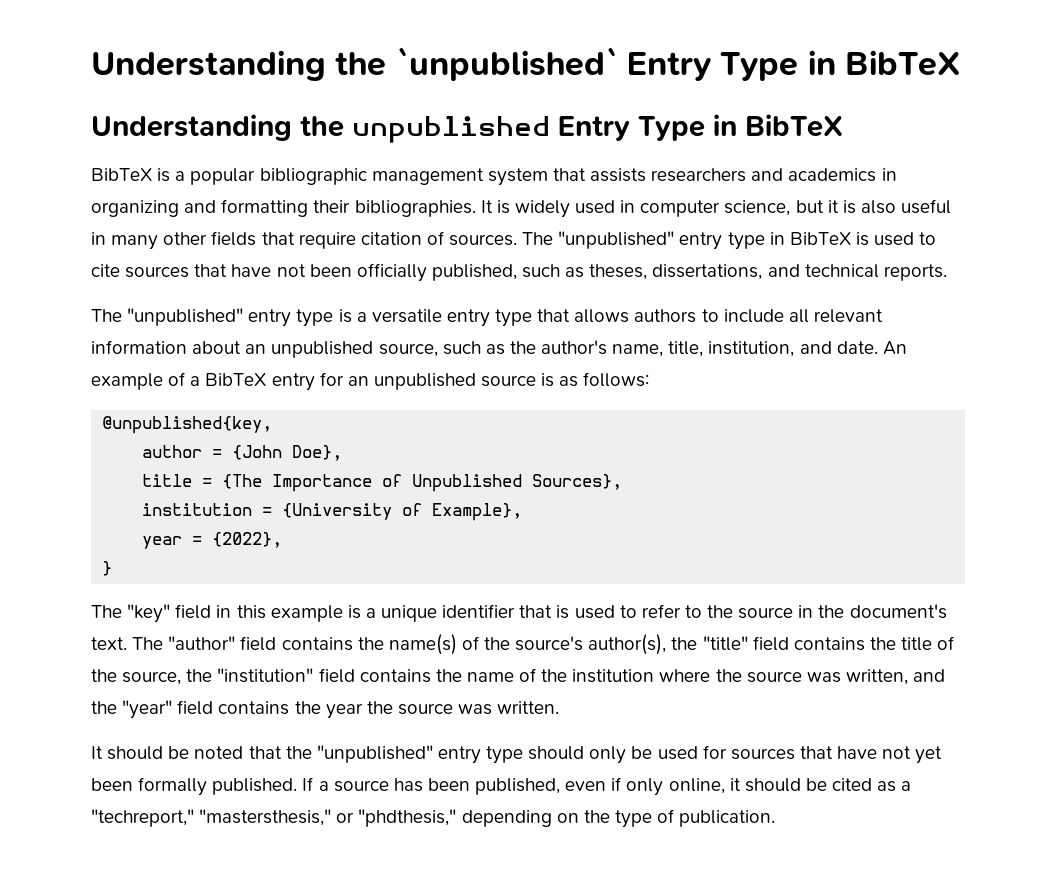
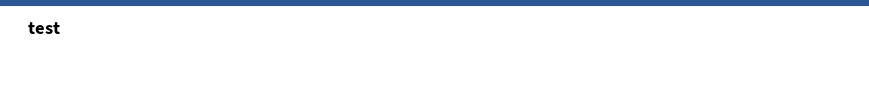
- Understanding the `unpublished` Entry Type in BibTeX
- Understanding the unpublished Entry Type in BibTeX
- BibTeX is a popular bibliographic management system that assists researchers and academics in organizing and formatting their bibliographies. It is widely used in computer science, but it is also useful in many other fields that require citation of sources. The "unpublished" entry type in BibTeX is used to cite sources that have not been officially published, such as theses, dissertations, and technical reports.
- The "unpublished" entry type is a versatile entry type that allows authors to include all relevant information about an unpublished source, such as the author's name, title, institution, and date. An example of a BibTeX entry for an unpublished source is as follows:
- @unpublished{key,
- author = {John Doe},
- title = {The Importance of Unpublished Sources},
- institution = {University of Example},
- year = {2022},
- }
- The "key" field in this example is a unique identifier that is used to refer to the source in the document's text. The "author" field contains the name(s) of the source's author(s), the "title" field contains the title of the source, the "institution" field contains the name of the institution where the source was written, and the "year" field contains the year the source was written.
- It should be noted that the "unpublished" entry type should only be used for sources that have not yet been formally published. If a source has been published, even if only online, it should be cited as a "techreport," "mastersthesis," or "phdthesis," depending on the type of publication.
+ test

